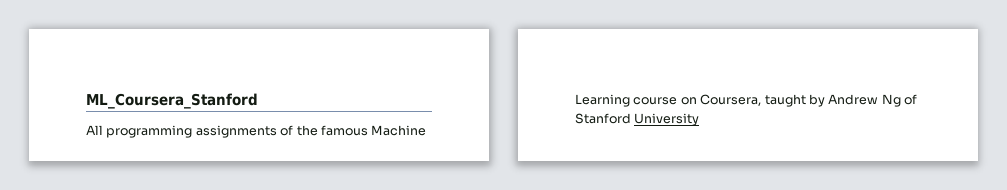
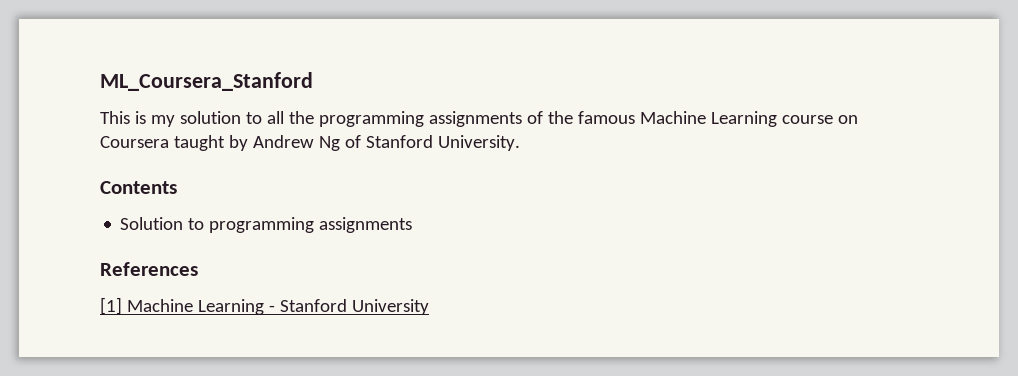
- All programming assignments of the famous Machine Learning course on Coursera, taught by Andrew Ng of Stanford University
+ This is my solution to all the programming assignments of the famous Machine Learning course on Coursera taught by Andrew Ng of Stanford University.
+ Contents
+ Solution to programming assignments
+ References
+ [1] Machine Learning - Stanford University

